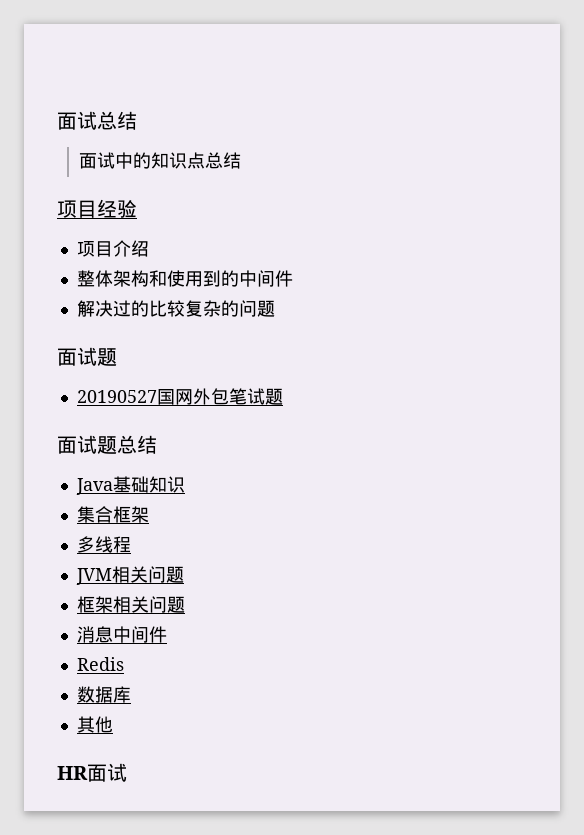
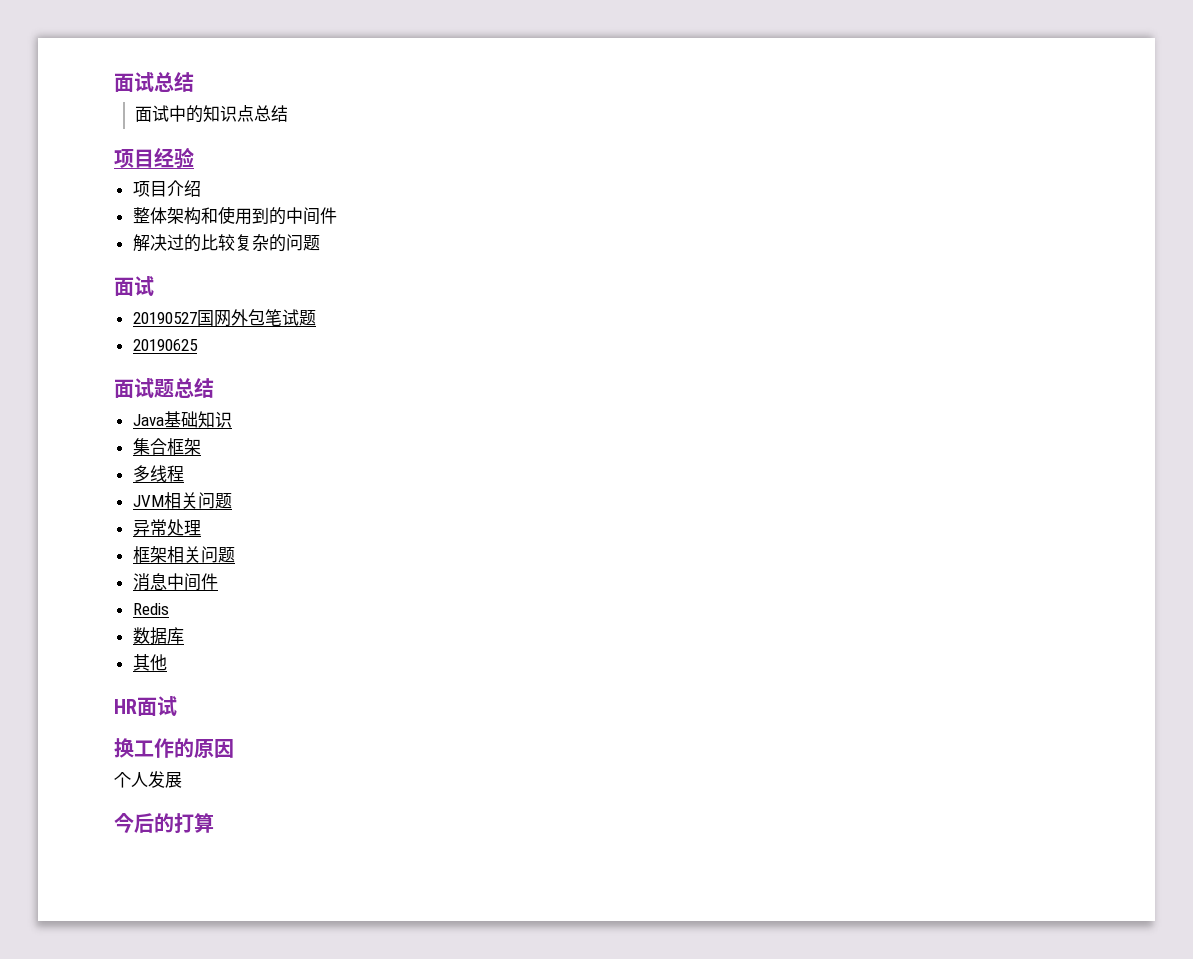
  解决过的比较复杂的问题
- 面试题
+ 面试
+ 20190625
+ 异常处理
+ 换工作的原因
+ 个人发展
+ 今后的打算

